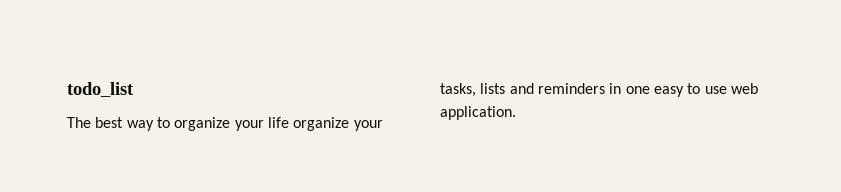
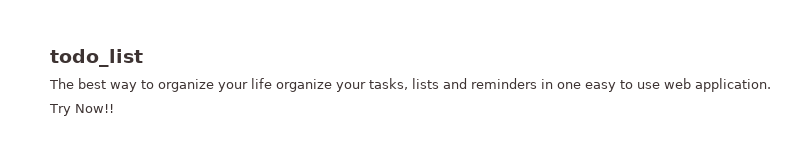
+ Try Now!!

